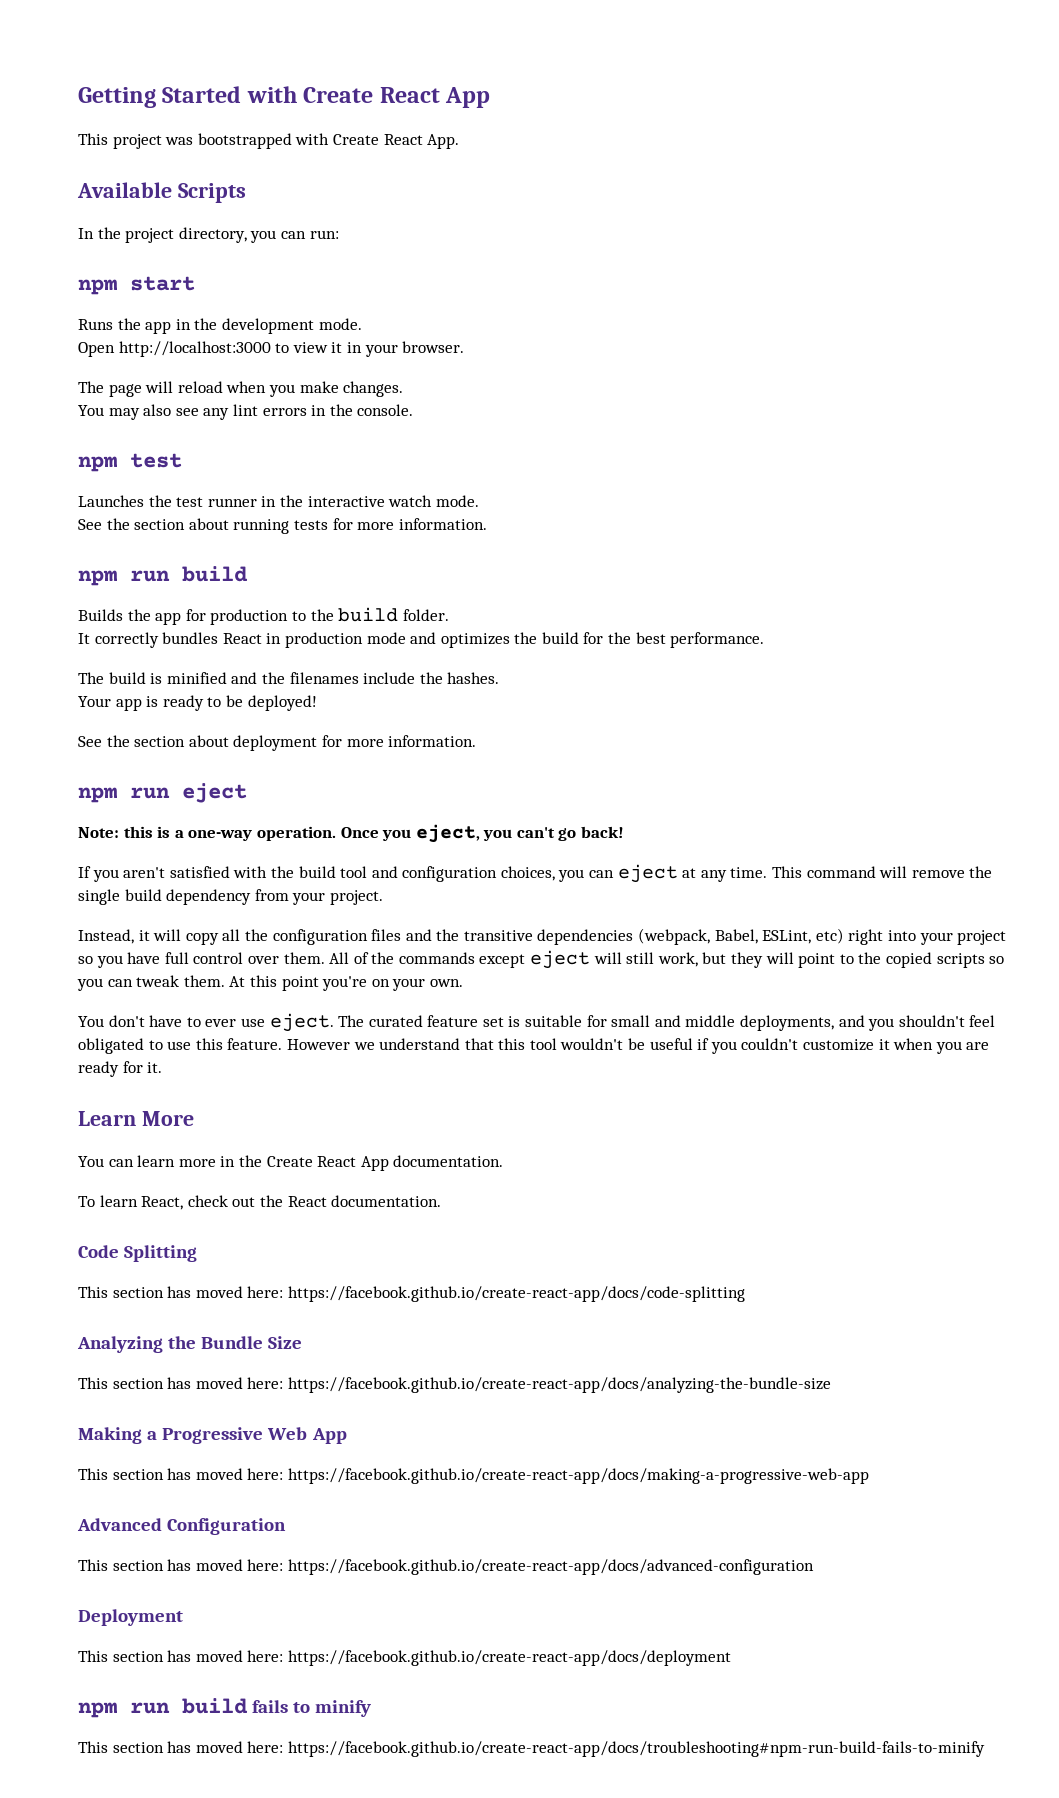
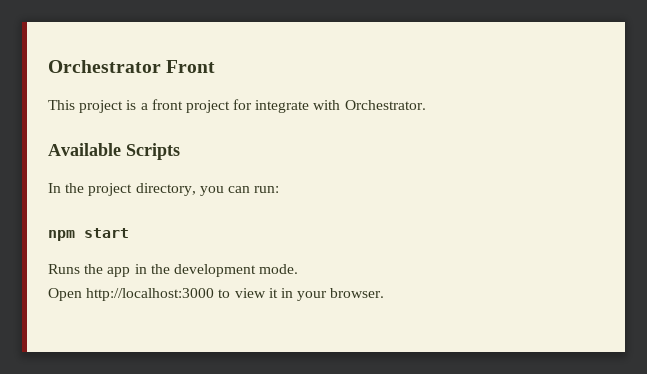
- Getting Started with Create React App
- This project was bootstrapped with Create React App.
+ Orchestrator Front
+ This project is a front project for integrate with Orchestrator.
- The page will reload when you make changes.
- You may also see any lint errors in the console.
- npm test
- Launches the test runner in the interactive watch mode.
- See the section about running tests for more information.
- npm run build
- Builds the app for production to the build folder.
- It correctly bundles React in production mode and optimizes the build for the best performance.
- The build is minified and the filenames include the hashes.
- Your app is ready to be deployed!
- See the section about deployment for more information.
- npm run eject
- Note: this is a one-way operation. Once you eject, you can't go back!
- If you aren't satisfied with the build tool and configuration choices, you can eject at any time. This command will remove the single build dependency from your project.
- Instead, it will copy all the configuration files and the transitive dependencies (webpack, Babel, ESLint, etc) right into your project so you have full control over them. All of the commands except eject will still work, but they will point to the copied scripts so you can tweak them. At this point you're on your own.
- You don't have to ever use eject. The curated feature set is suitable for small and middle deployments, and you shouldn't feel obligated to use this feature. However we understand that this tool wouldn't be useful if you couldn't customize it when you are ready for it.
- Learn More
- You can learn more in the Create React App documentation.
- To learn React, check out the React documentation.
- Code Splitting
- This section has moved here: https://facebook.github.io/create-react-app/docs/code-splitting
- Analyzing the Bundle Size
- This section has moved here: https://facebook.github.io/create-react-app/docs/analyzing-the-bundle-size
- Making a Progressive Web App
- This section has moved here: https://facebook.github.io/create-react-app/docs/making-a-progressive-web-app
- Advanced Configuration
- This section has moved here: https://facebook.github.io/create-react-app/docs/advanced-configuration
- Deployment
- This section has moved here: https://facebook.github.io/create-react-app/docs/deployment
- npm run build fails to minify
- This section has moved here: https://facebook.github.io/create-react-app/docs/troubleshooting#npm-run-build-fails-to-minify

